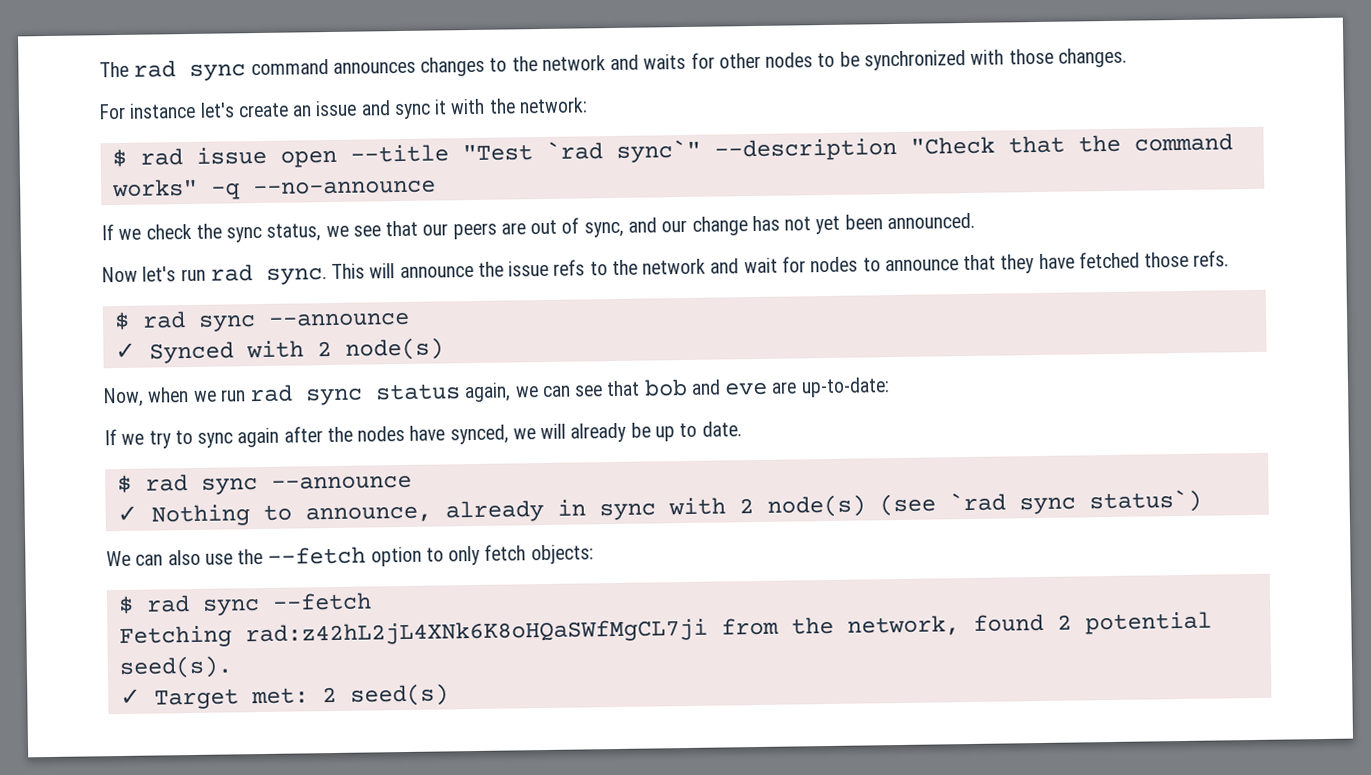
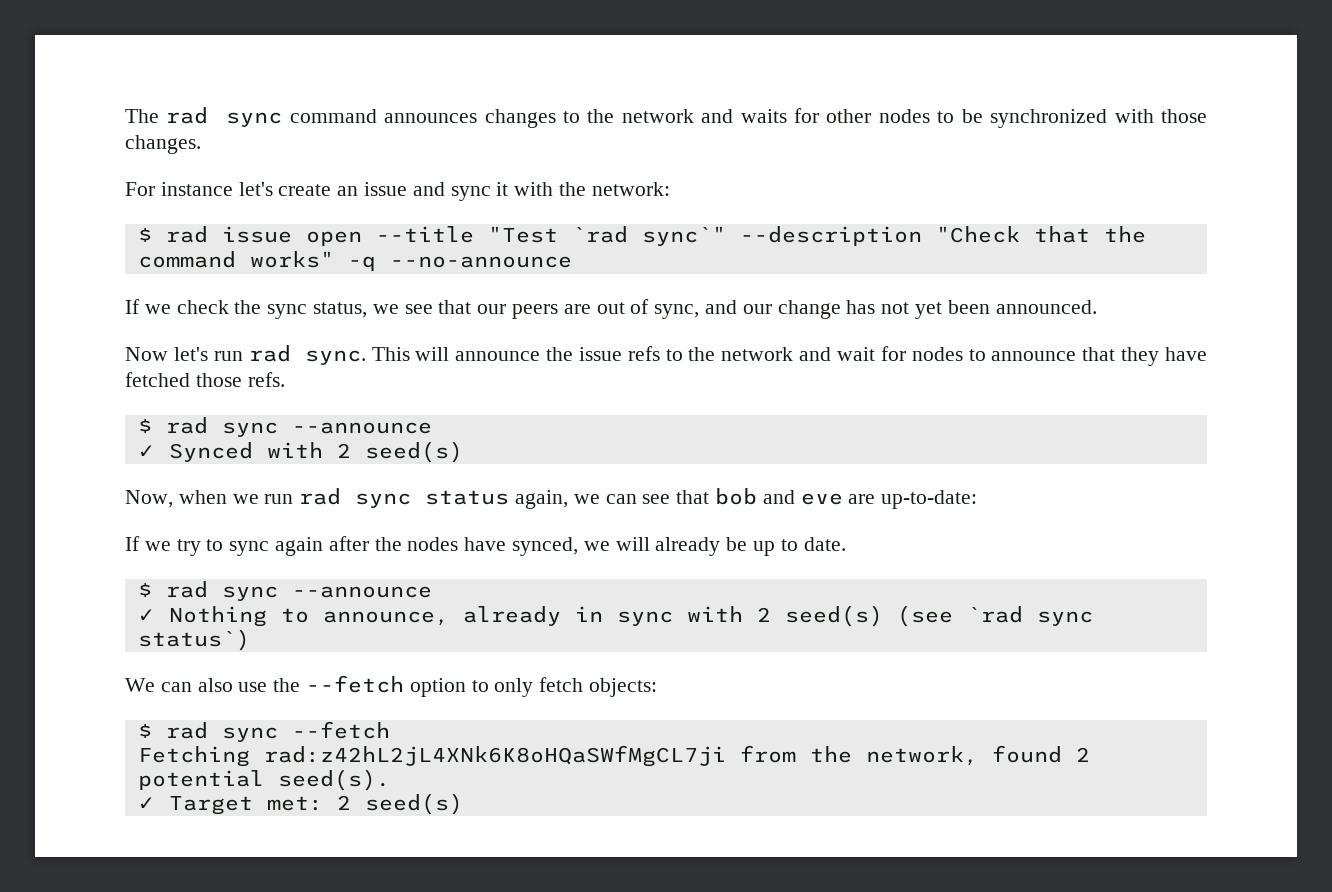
- ✓ Synced with 2 node(s)
+ ✓ Synced with 2 seed(s)
- ✓ Nothing to announce, already in sync with 2 node(s) (see `rad sync status`)
+ ✓ Nothing to announce, already in sync with 2 seed(s) (see `rad sync status`)

